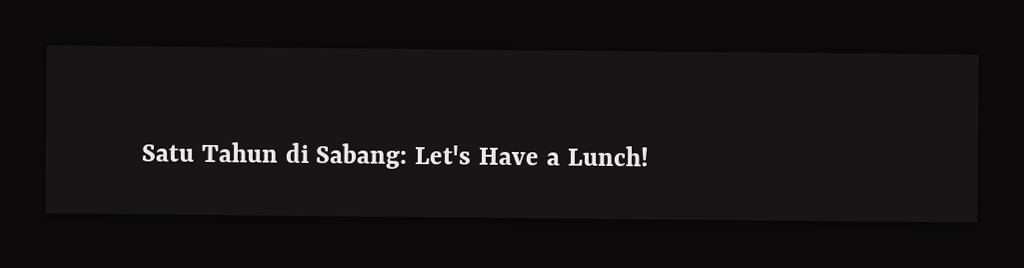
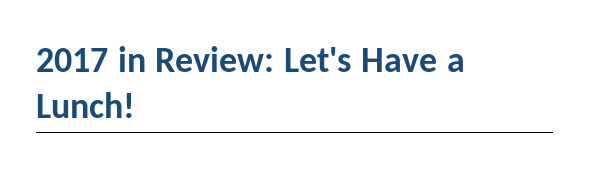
- Satu Tahun di Sabang: Let's Have a Lunch!
+ 2017 in Review: Let's Have a Lunch!

